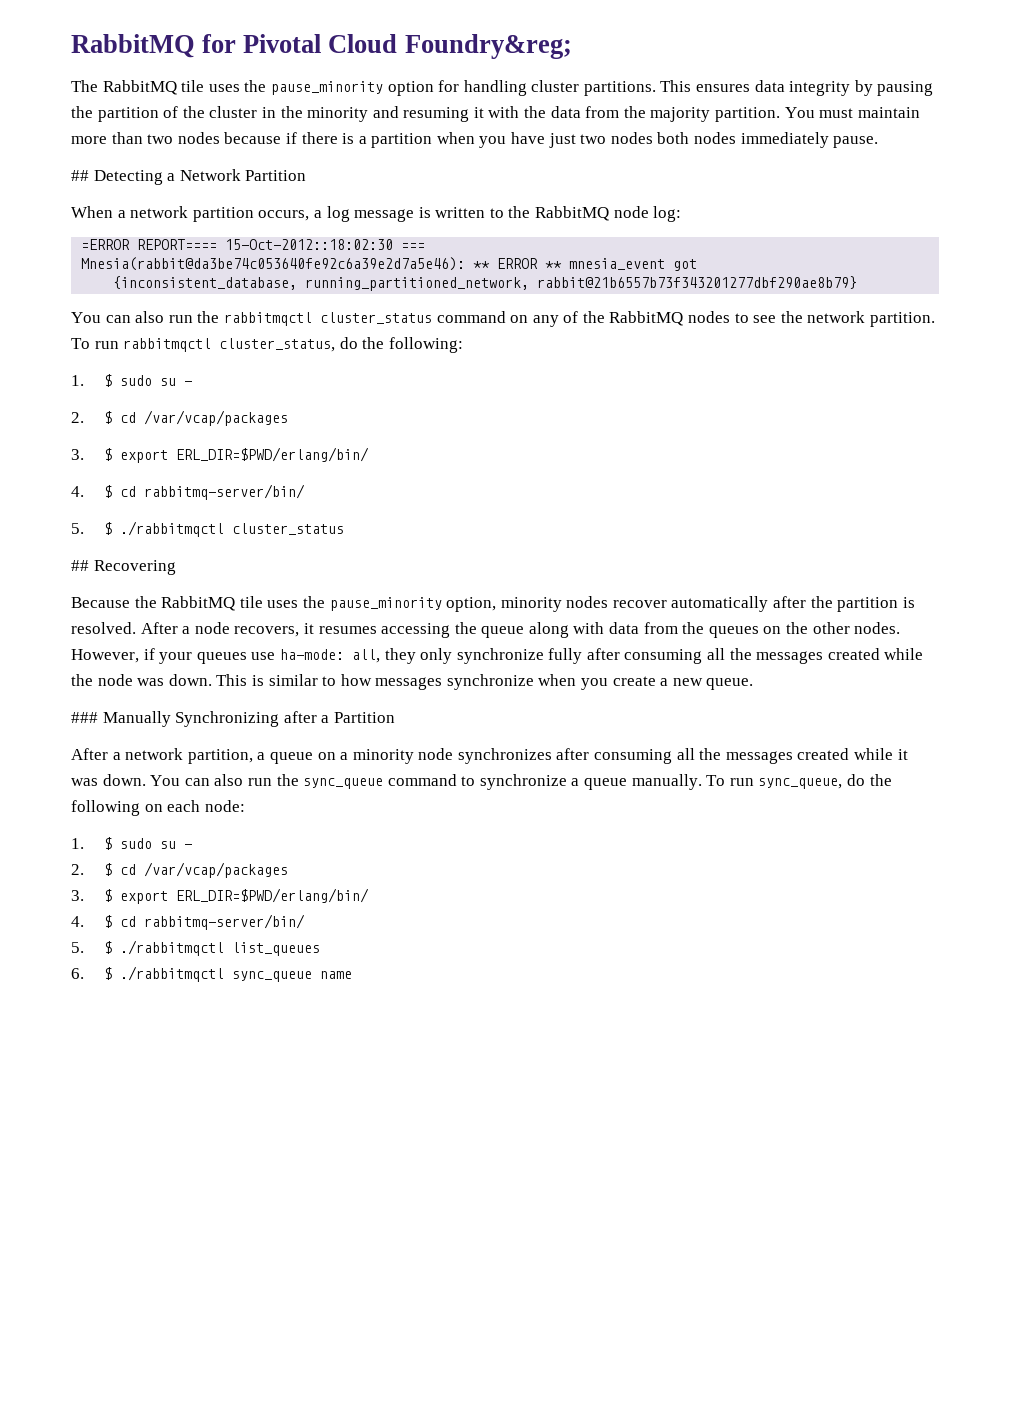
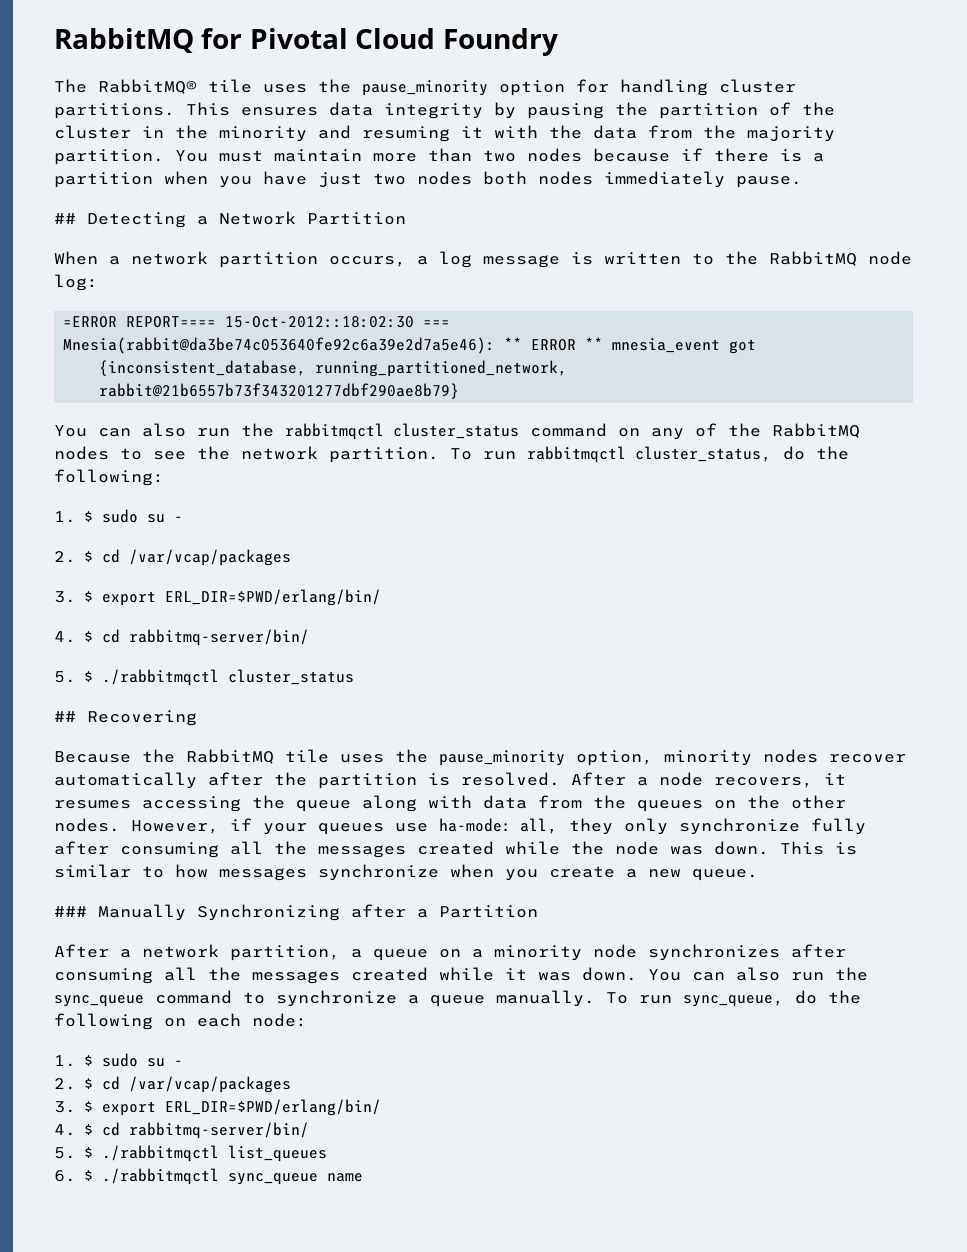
- RabbitMQ for Pivotal Cloud Foundry&reg;
+ RabbitMQ for Pivotal Cloud Foundry
- The RabbitMQ tile uses the pause_minority option for handling cluster partitions.
+ The RabbitMQ® tile uses the pause_minority option for handling cluster partitions.

